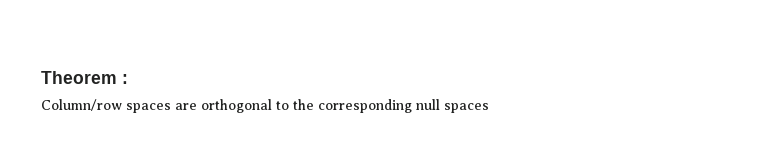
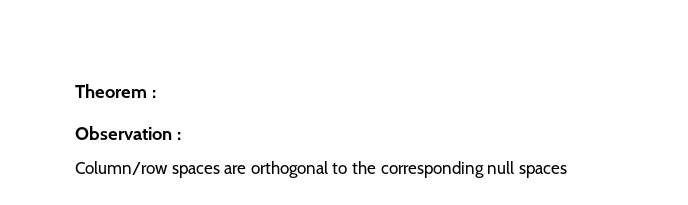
+ Observation :

